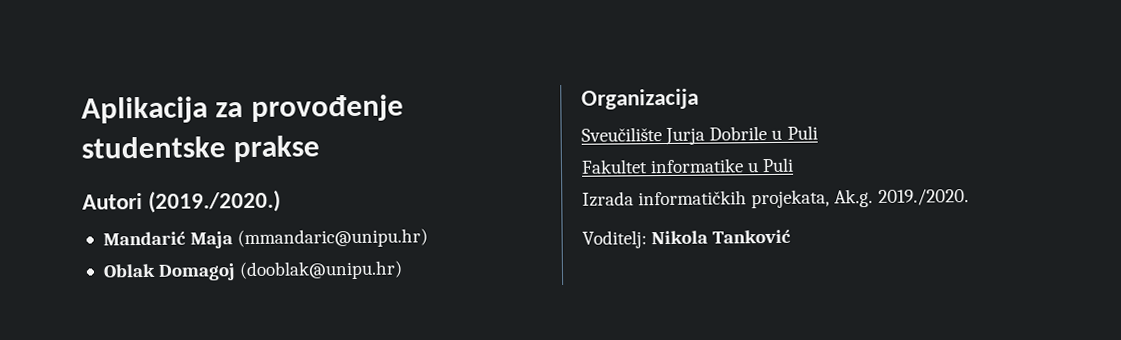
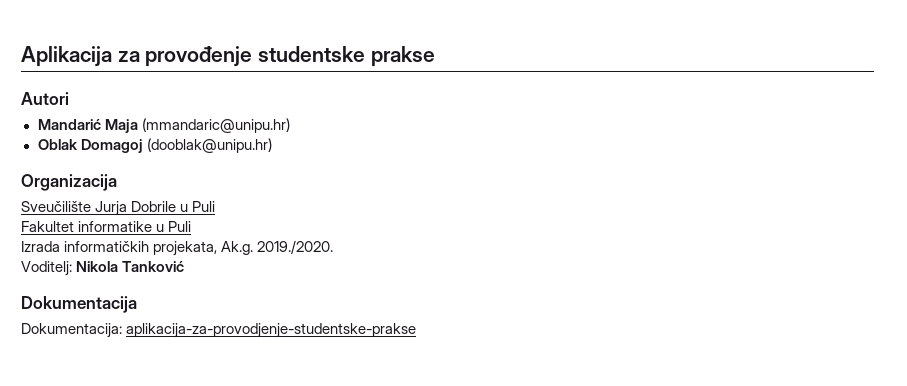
- Autori (2019./2020.)
+ Autori
+ Dokumentacija
+ Dokumentacija: aplikacija-za-provodjenje-studentske-prakse

